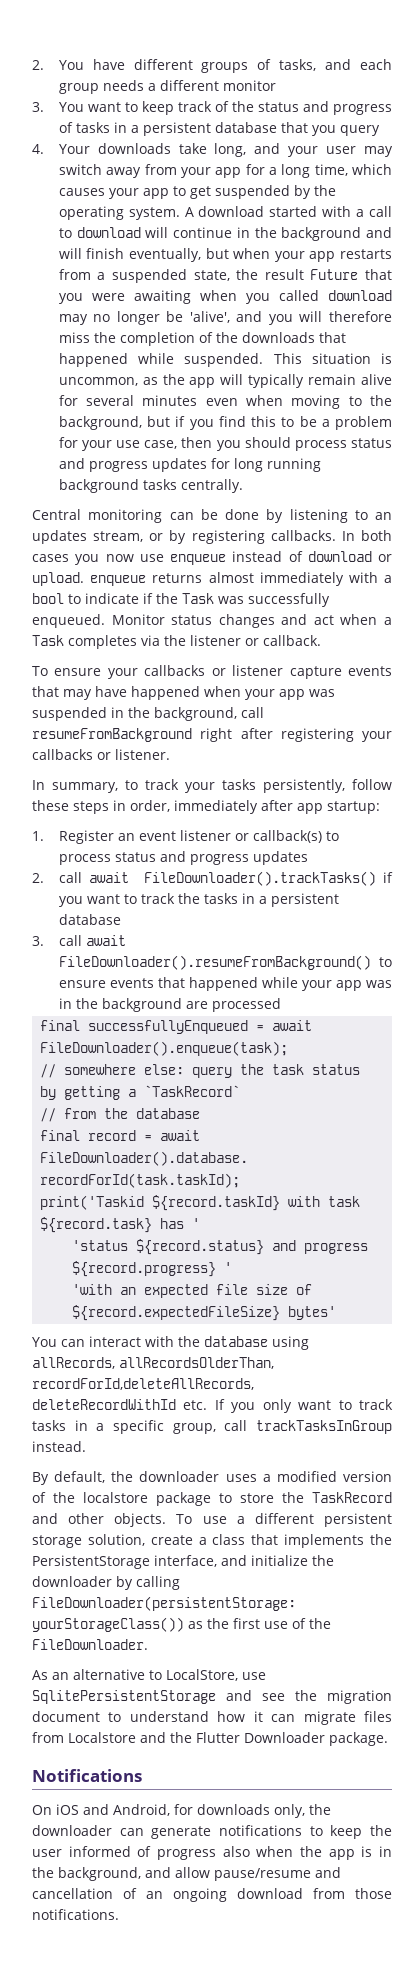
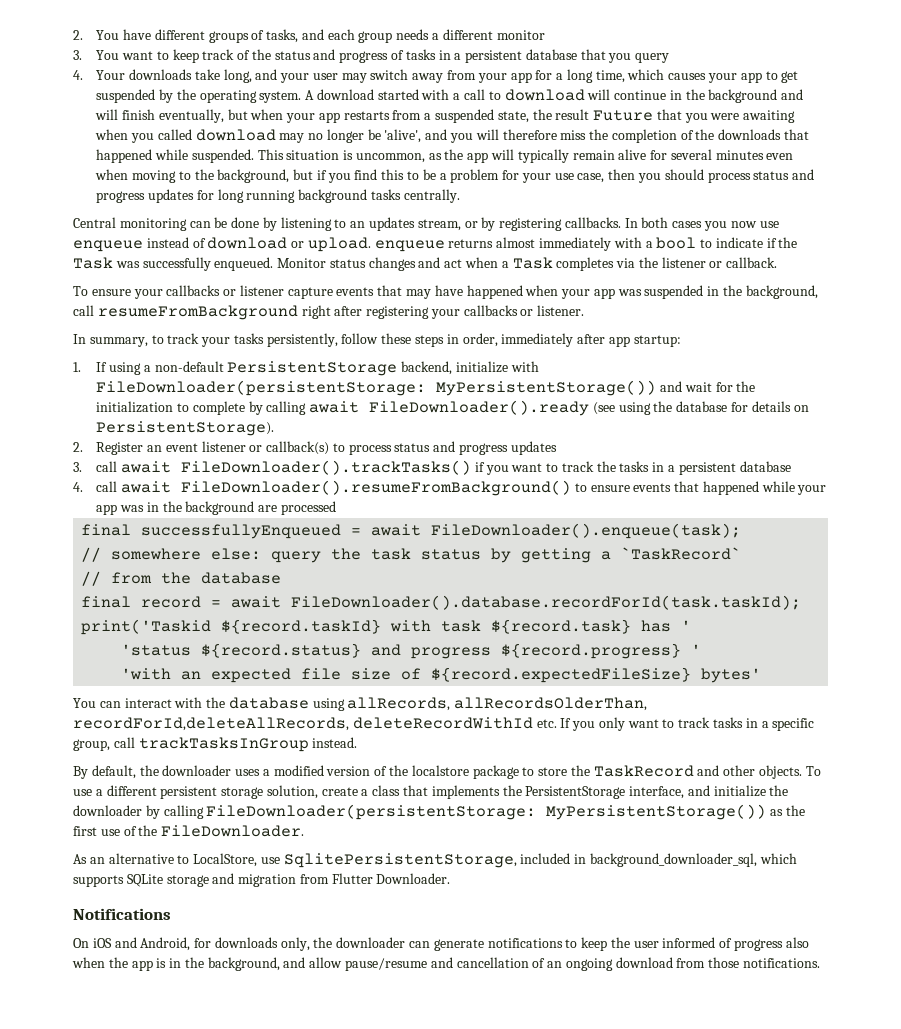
- 1. Register an event listener or callback(s) to process status and progress updates
+ 1. If using a non-default PersistentStorage backend, initialize with FileDownloader(persistentStorage: MyPersistentStorage()) and wait for the initialization to complete by calling await FileDownloader().ready (see using the database for details on PersistentStorage).
+ 2. Register an event listener or callback(s) to process status and progress updates
- 2. call await FileDownloader().trackTasks() if you want to track the tasks in a persistent database
+ 3. call await FileDownloader().trackTasks() if you want to track the tasks in a persistent database
- 3. call await FileDownloader().resumeFromBackground() to ensure events that happened while your app was in the background are processed
+ 4. call await FileDownloader().resumeFromBackground() to ensure events that happened while your app was in the background are processed
- To use a different persistent storage solution, create a class that implements the PersistentStorage interface, and initialize the downloader by calling FileDownloader(persistentStorage: yourStorageClass()) as the first use of the FileDownloader.
+ To use a different persistent storage solution, create a class that implements the PersistentStorage interface, and initialize the downloader by calling FileDownloader(persistentStorage: MyPersistentStorage()) as the first use of the FileDownloader.
- As an alternative to LocalStore, use SqlitePersistentStorage and see the migration document to understand how it can migrate files from Localstore and the Flutter Downloader package.
+ As an alternative to LocalStore, use SqlitePersistentStorage, included in background_downloader_sql, which supports SQLite storage and migration from Flutter Downloader.

